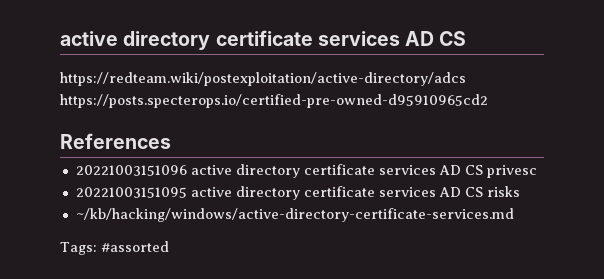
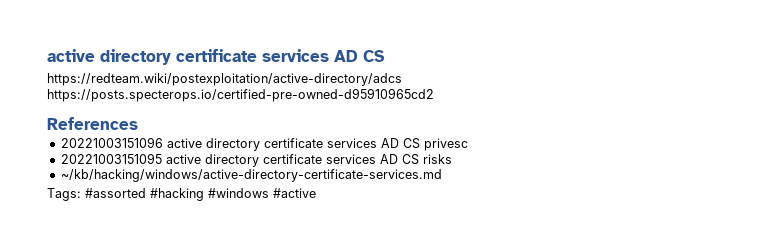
- Tags: #assorted
+ Tags: #assorted #hacking #windows #active

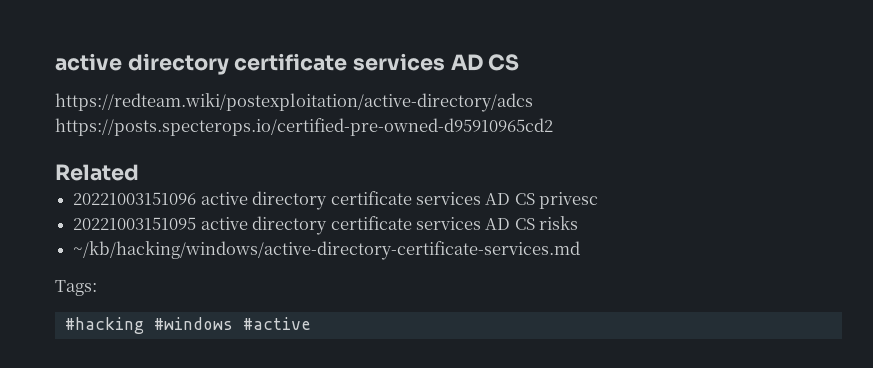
- References
+ Related
- Tags: #assorted #hacking #windows #active
+ Tags:
+ #hacking #windows #active

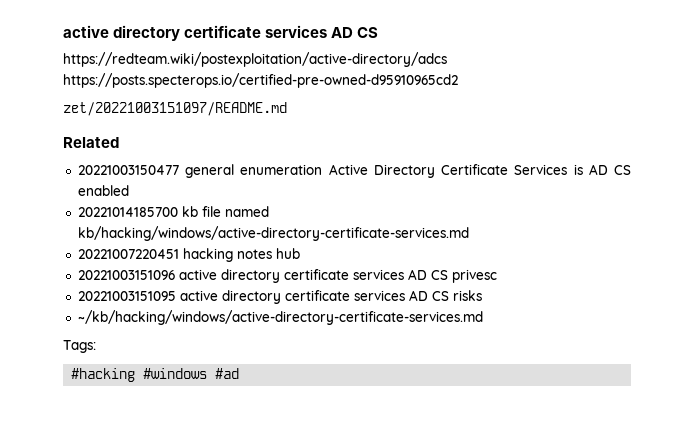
+ zet/20221003151097/README.md
+ 20221003150477 general enumeration Active Directory Certificate Services is AD CS enabled
+ 20221014185700 kb file named kb/hacking/windows/active-directory-certificate-services.md
+ 20221007220451 hacking notes hub
- #hacking #windows #active
+ #hacking #windows #ad

